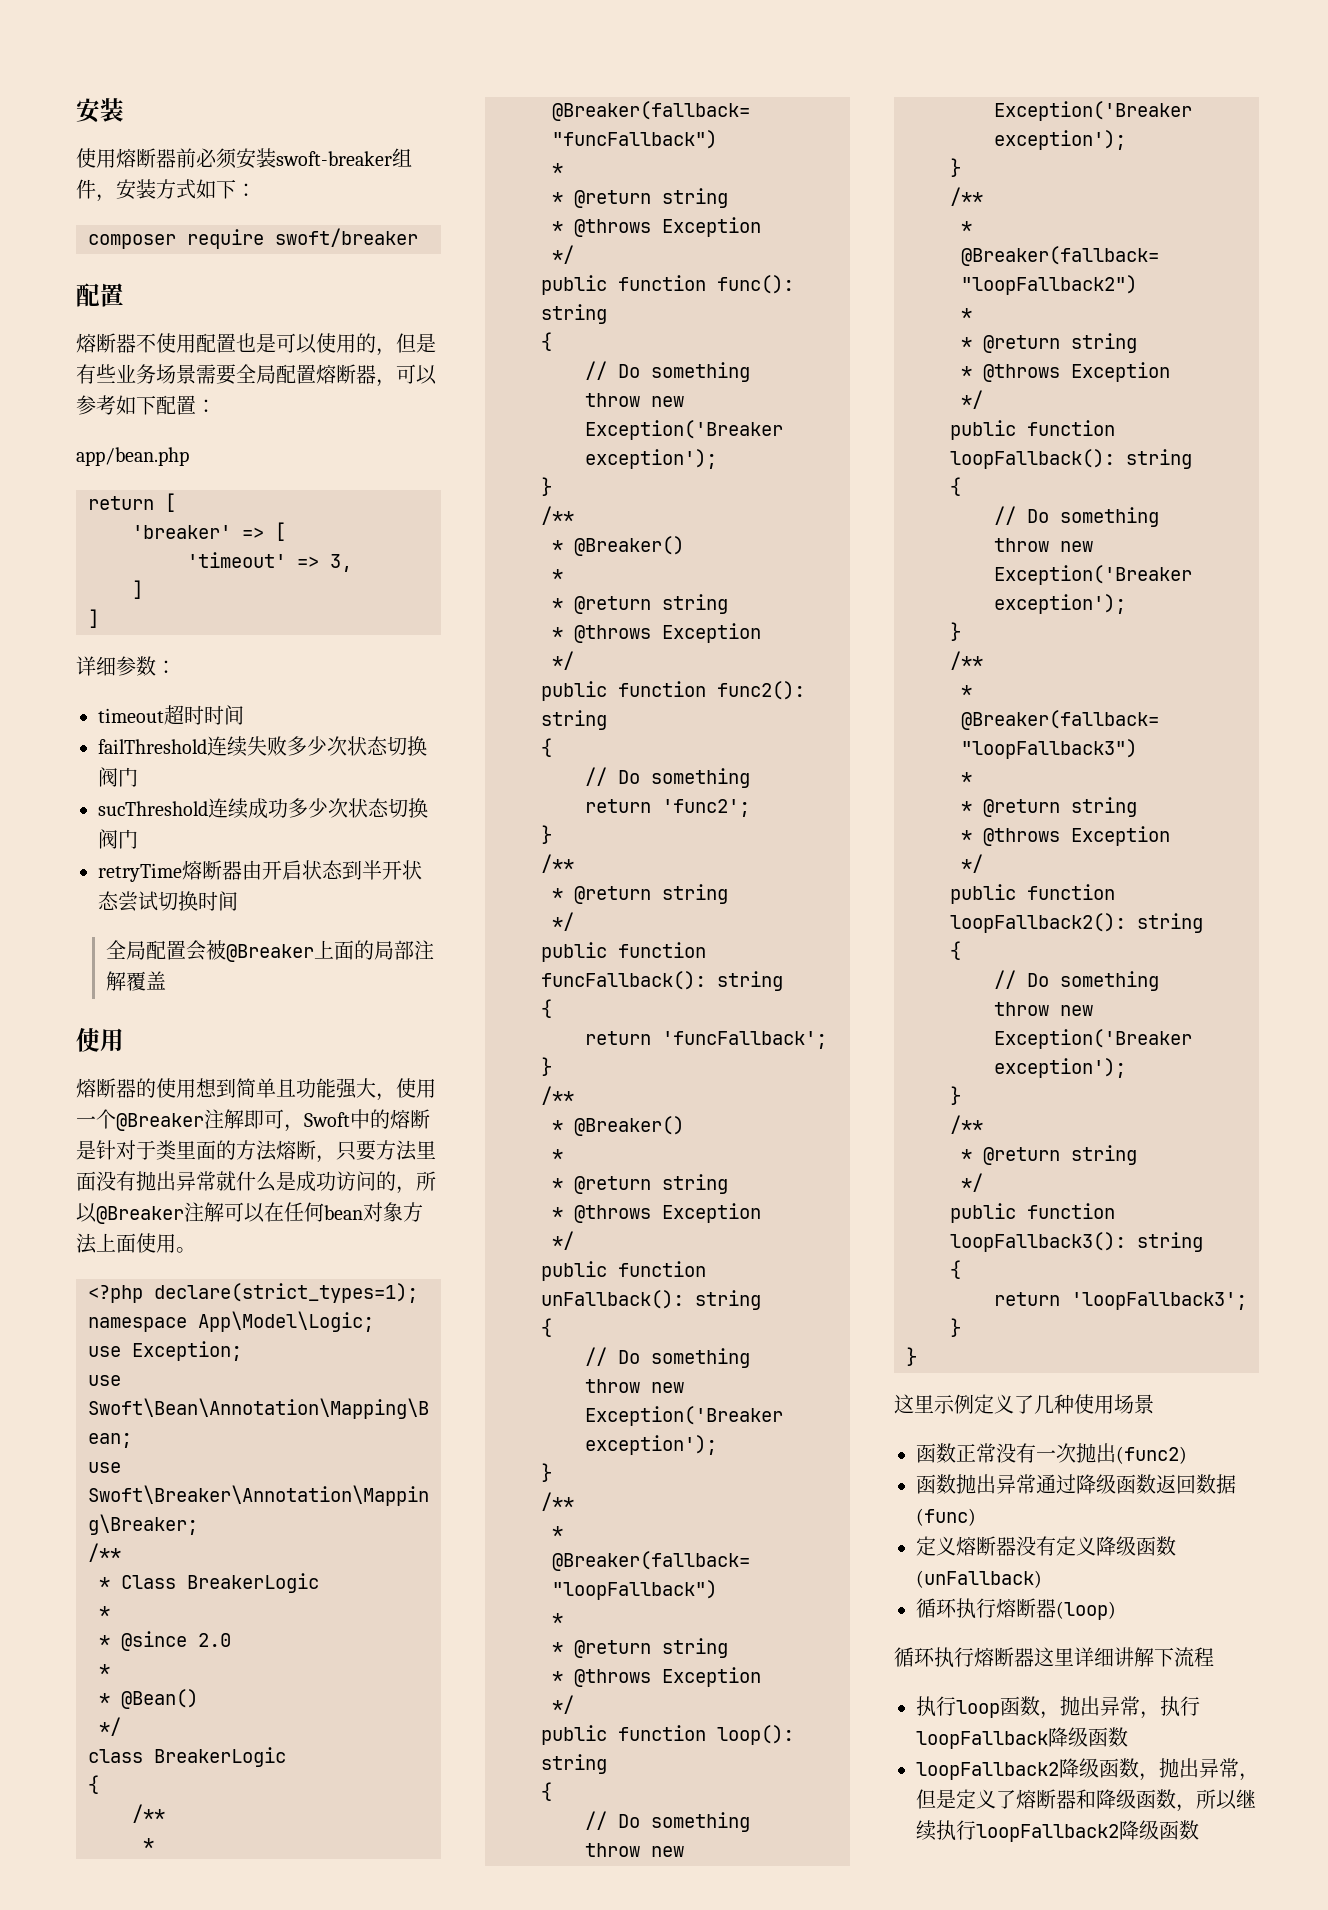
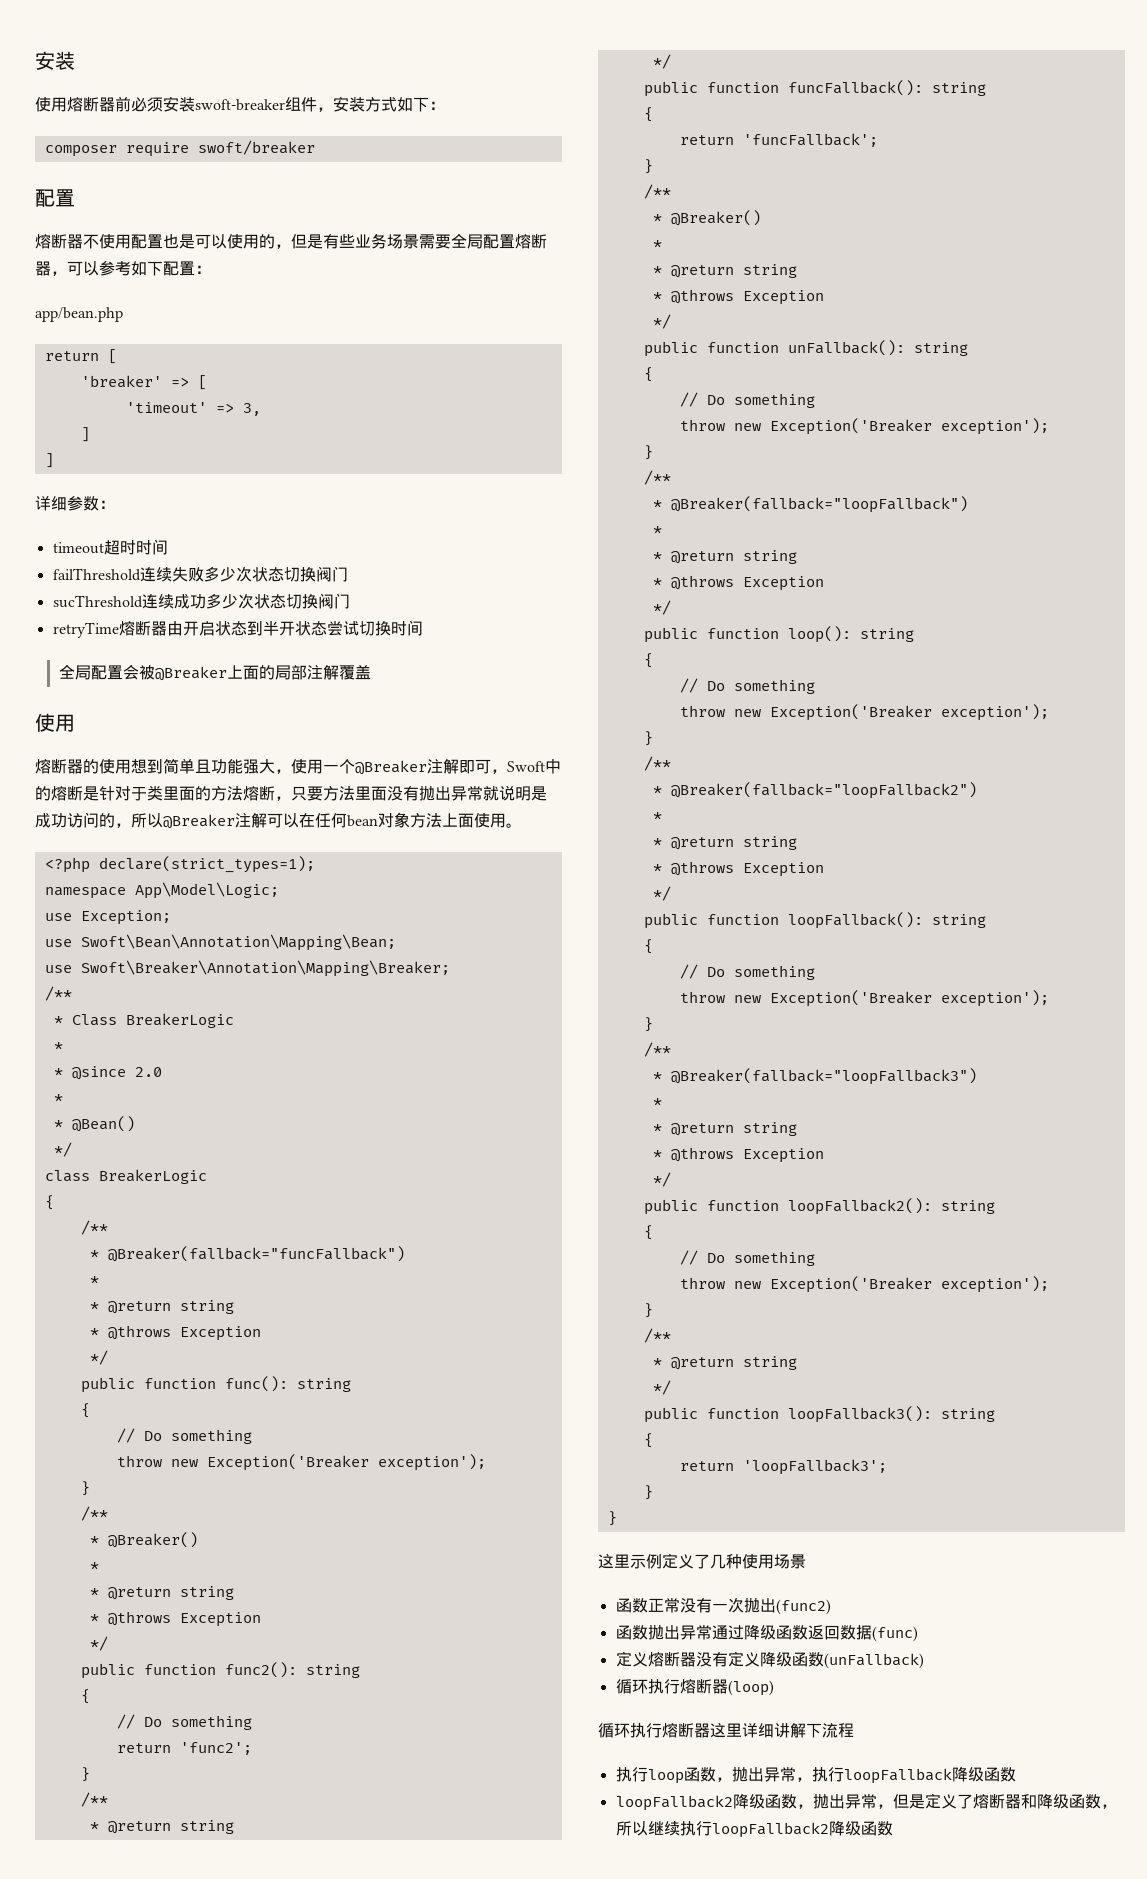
- 熔断器的使用想到简单且功能强大，使用一个@Breaker注解即可，Swoft中的熔断是针对于类里面的方法熔断，只要方法里面没有抛出异常就什么是成功访问的，所以@Breaker注解可以在任何bean对象方法上面使用。
+ 熔断器的使用想到简单且功能强大，使用一个@Breaker注解即可，Swoft中的熔断是针对于类里面的方法熔断，只要方法里面没有抛出异常就说明是成功访问的，所以@Breaker注解可以在任何bean对象方法上面使用。

